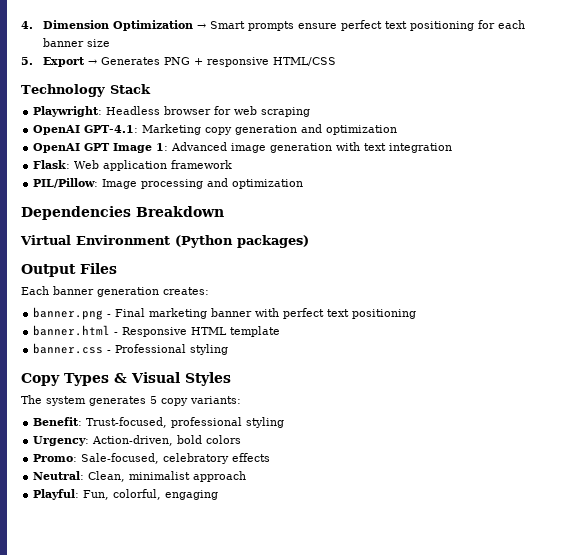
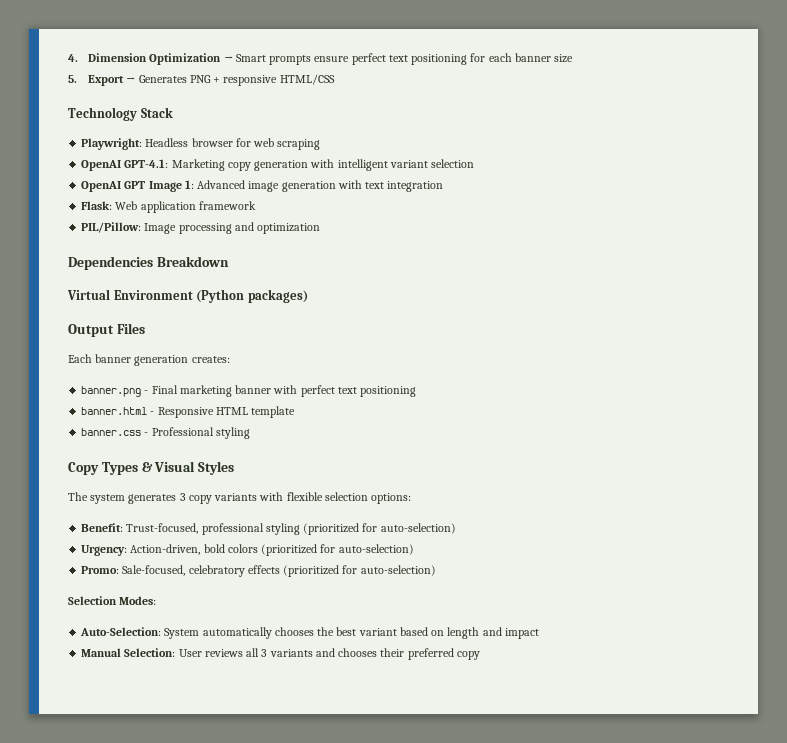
- OpenAI GPT-4.1: Marketing copy generation and optimization
+ OpenAI GPT-4.1: Marketing copy generation with intelligent variant selection
- The system generates 5 copy variants:
+ The system generates 3 copy variants with flexible selection options:
- Benefit: Trust-focused, professional styling
+ Benefit: Trust-focused, professional styling (prioritized for auto-selection)
- Urgency: Action-driven, bold colors
+ Urgency: Action-driven, bold colors (prioritized for auto-selection)
- Promo: Sale-focused, celebratory effects
- Neutral: Clean, minimalist approach
- Playful: Fun, colorful, engaging
+ Promo: Sale-focused, celebratory effects (prioritized for auto-selection)
+ Selection Modes:
+ Auto-Selection: System automatically chooses the best variant based on length and impact
+ Manual Selection: User reviews all 3 variants and chooses their preferred copy

